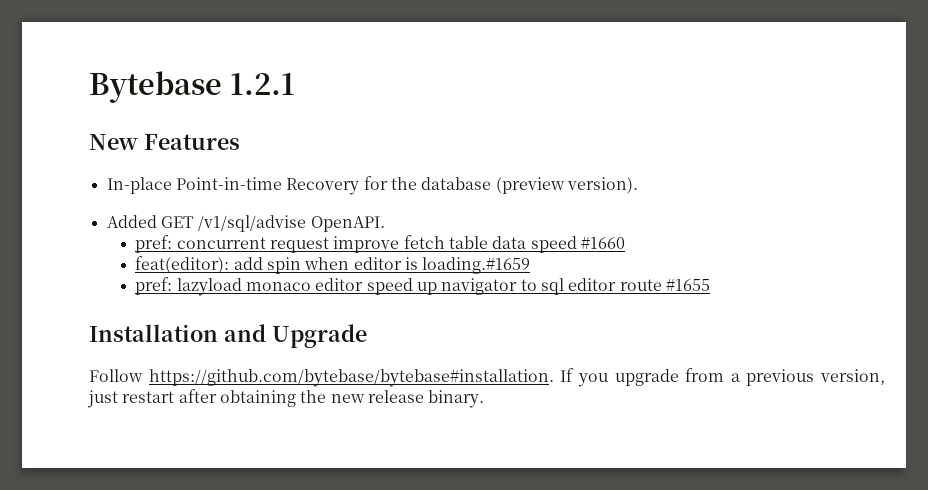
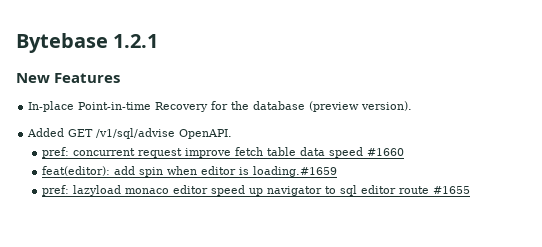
- Installation and Upgrade
- Follow https://github.com/bytebase/bytebase#installation. If you upgrade from a previous version, just restart after obtaining the new release binary.

